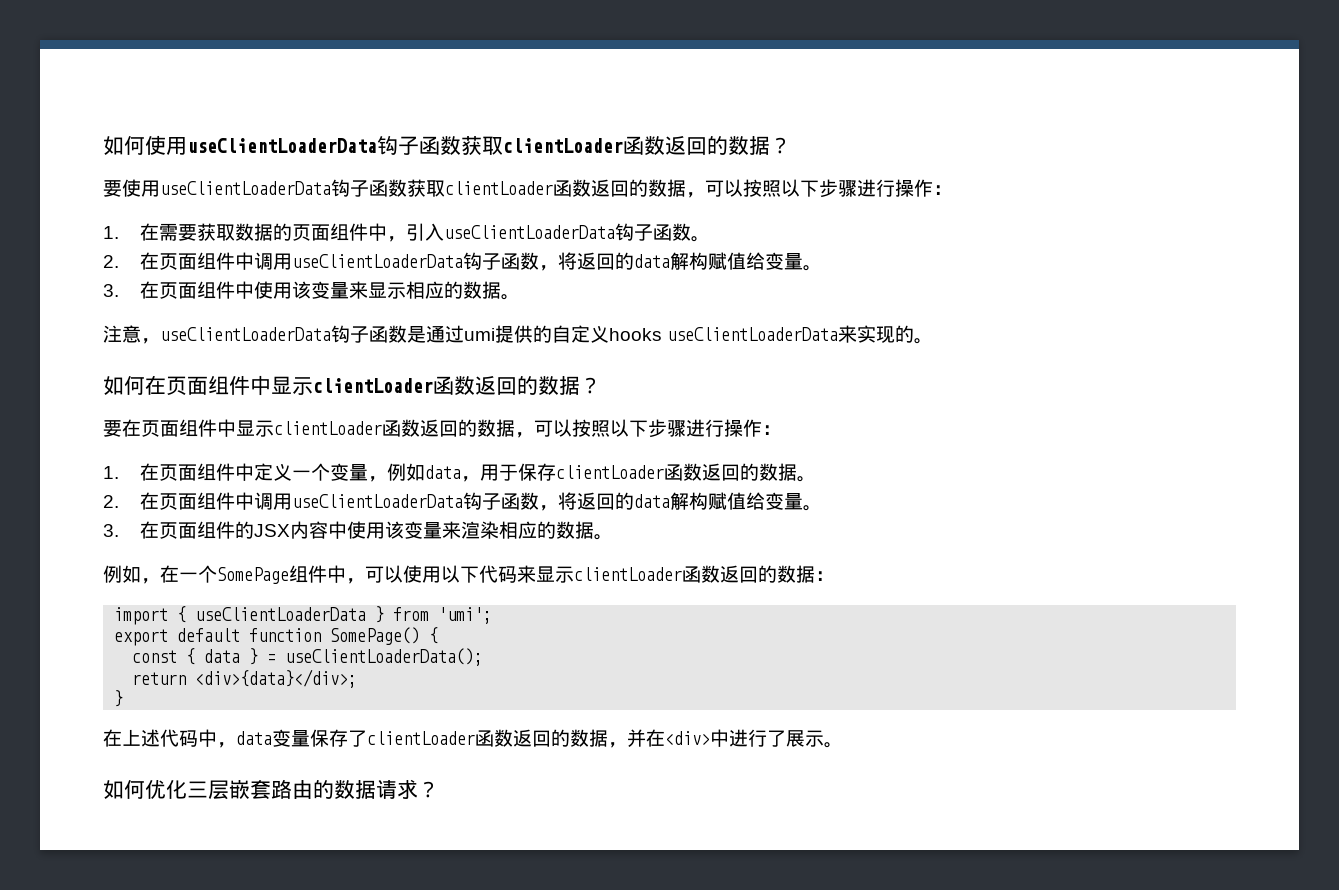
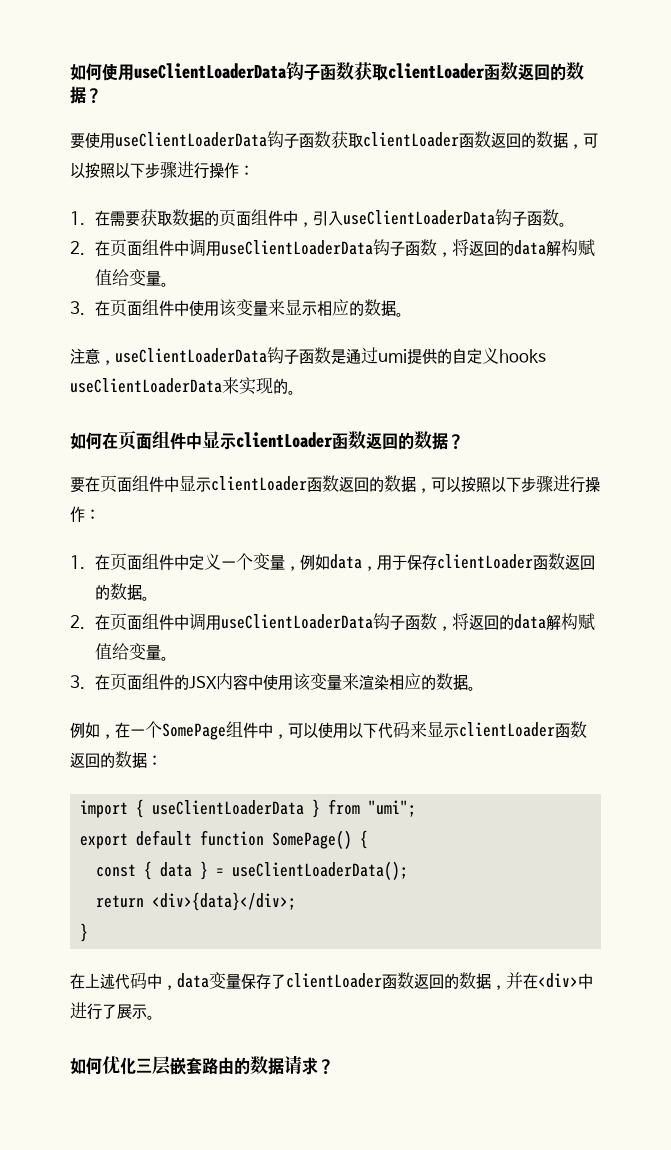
- import { useClientLoaderData } from 'umi';
+ import { useClientLoaderData } from "umi";

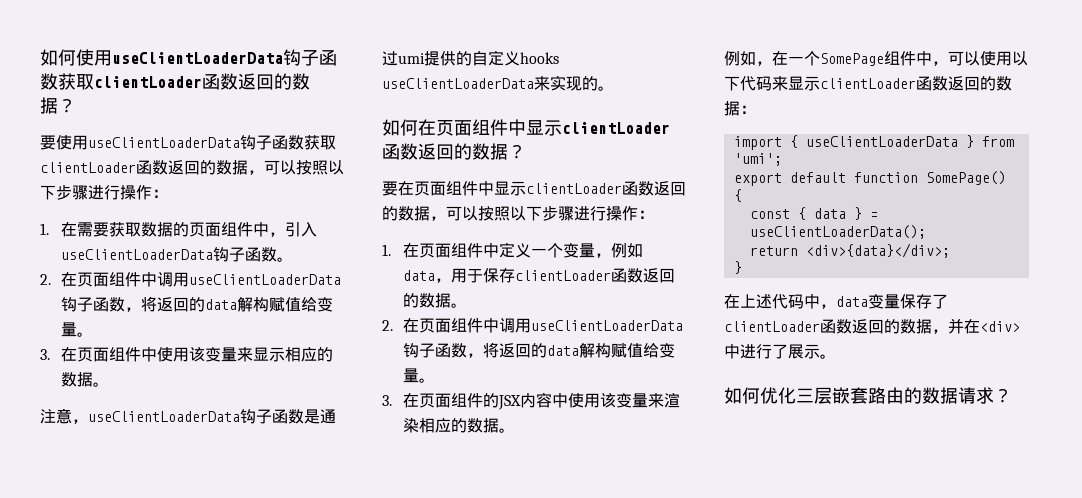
- import { useClientLoaderData } from "umi";
+ import { useClientLoaderData } from 'umi';

